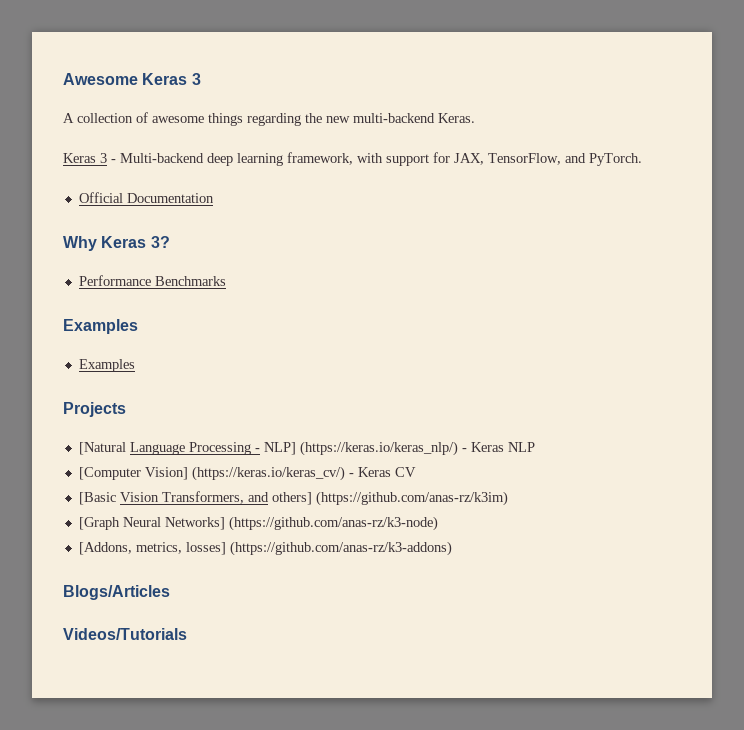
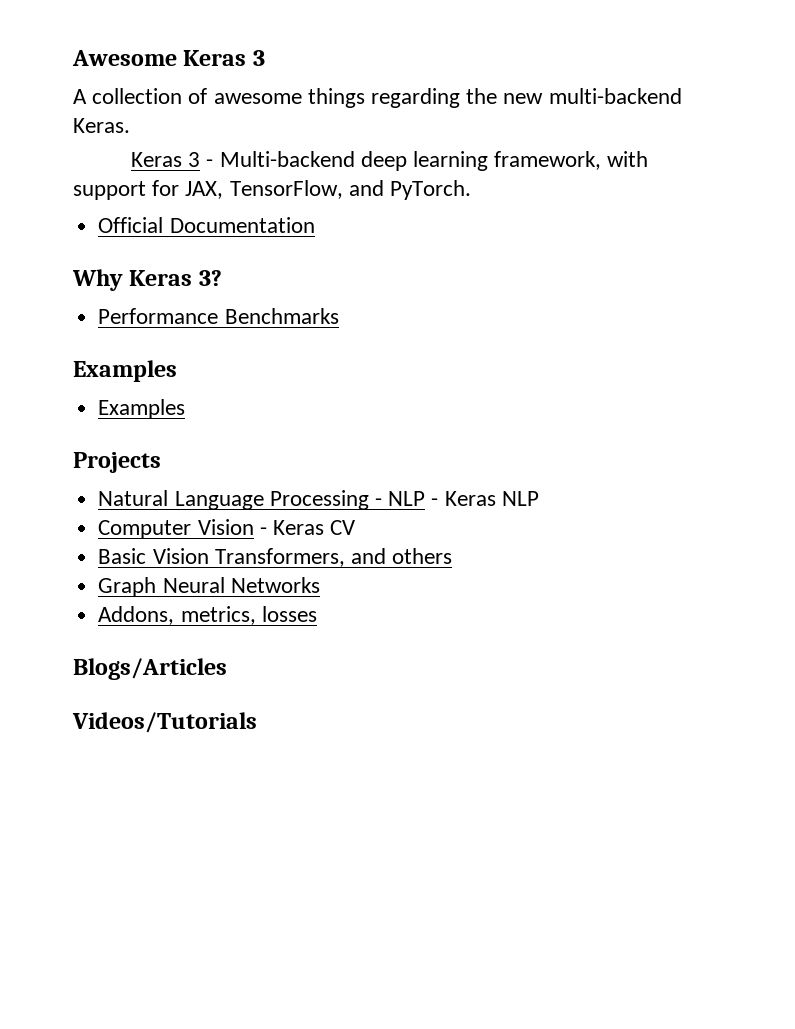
- [Natural Language Processing - NLP] (https://keras.io/keras_nlp/) - Keras NLP
+ Natural Language Processing - NLP - Keras NLP
- [Computer Vision] (https://keras.io/keras_cv/) - Keras CV
+ Computer Vision - Keras CV
- [Basic Vision Transformers, and others] (https://github.com/anas-rz/k3im)
- [Graph Neural Networks] (https://github.com/anas-rz/k3-node)
- [Addons, metrics, losses] (https://github.com/anas-rz/k3-addons)
+ Basic Vision Transformers, and others
+ Graph Neural Networks
+ Addons, metrics, losses

